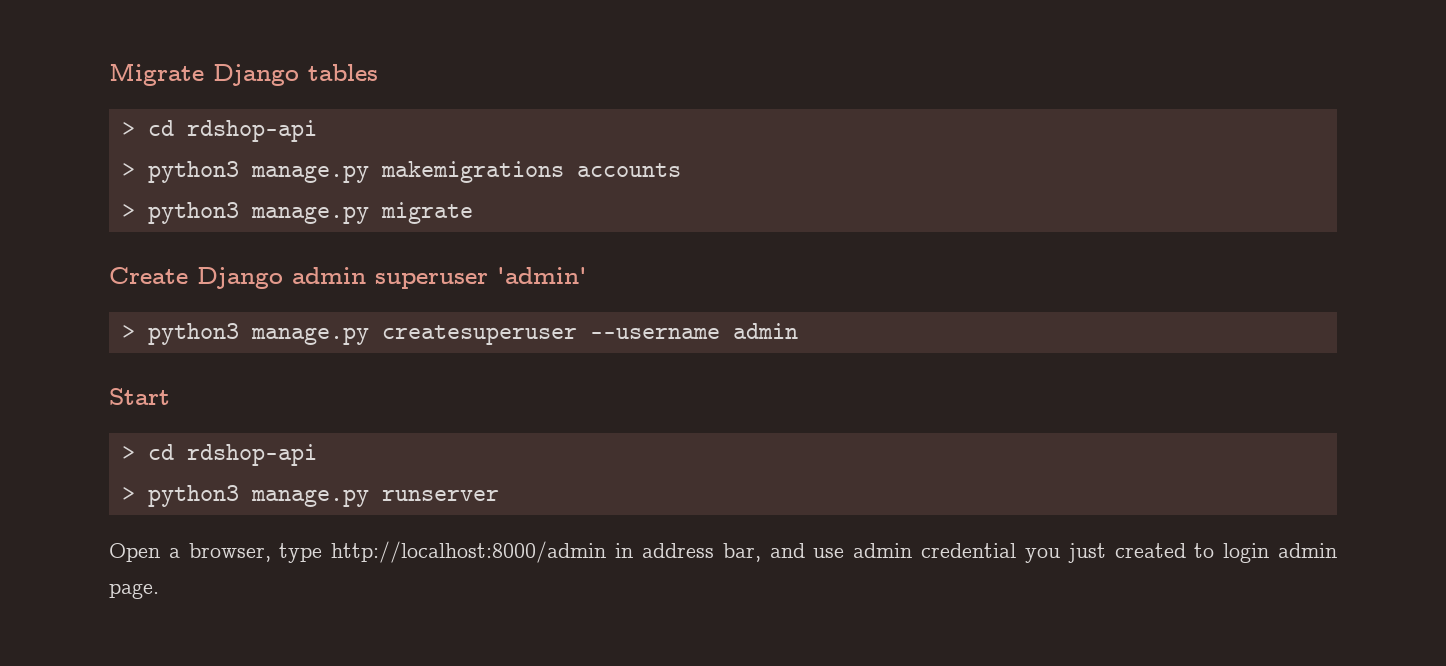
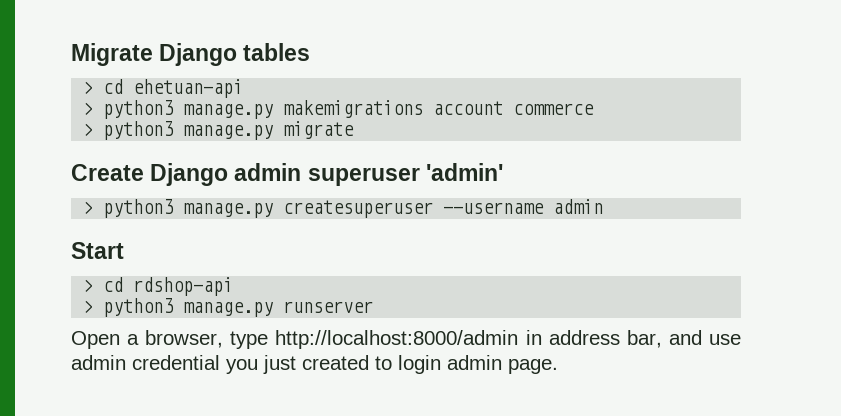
  Migrate Django tables
- > cd rdshop-api
+ > cd ehetuan-api
- > python3 manage.py makemigrations accounts
+ > python3 manage.py makemigrations account commerce

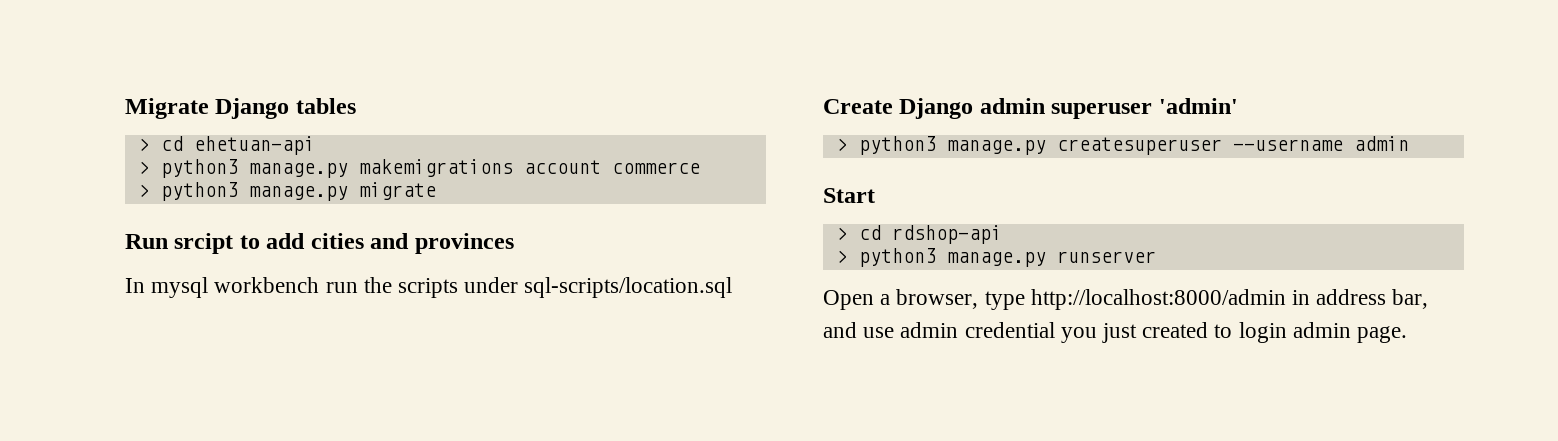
+ Run srcipt to add cities and provinces
+ In mysql workbench run the scripts under sql-scripts/location.sql

